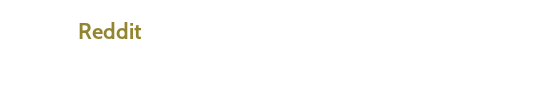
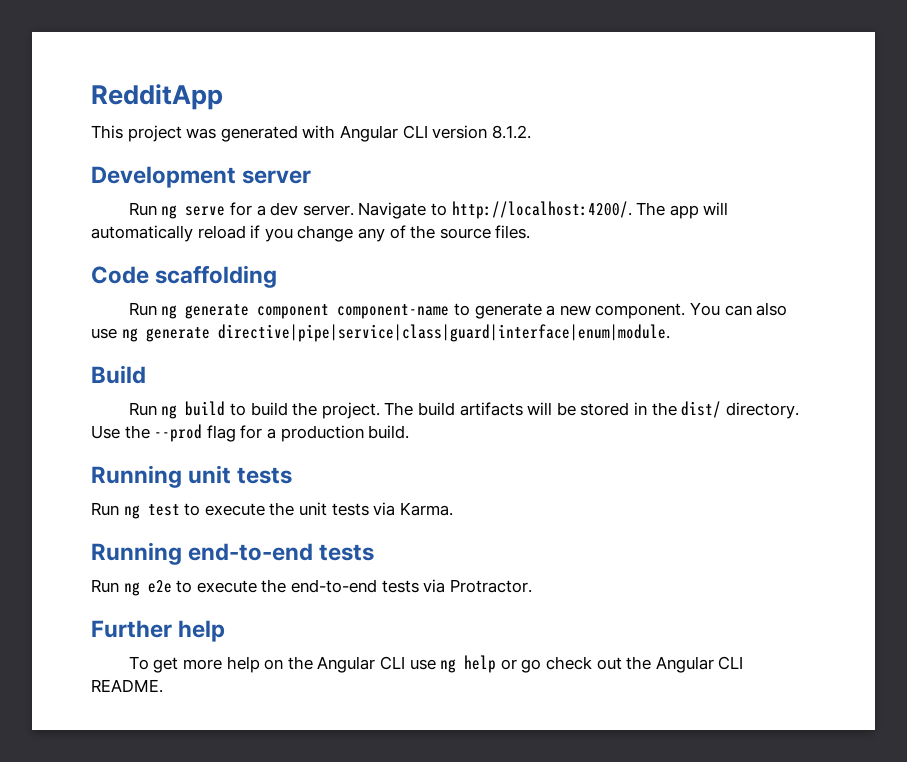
- Reddit
+ RedditApp
+ This project was generated with Angular CLI version 8.1.2.
+ Development server
+ Run ng serve for a dev server. Navigate to http://localhost:4200/. The app will automatically reload if you change any of the source files.
+ Code scaffolding
+ Run ng generate component component-name to generate a new component. You can also use ng generate directive|pipe|service|class|guard|interface|enum|module.
+ Build
+ Run ng build to build the project. The build artifacts will be stored in the dist/ directory. Use the --prod flag for a production build.
+ Running unit tests
+ Run ng test to execute the unit tests via Karma.
+ Running end-to-end tests
+ Run ng e2e to execute the end-to-end tests via Protractor.
+ Further help
+ To get more help on the Angular CLI use ng help or go check out the Angular CLI README.

